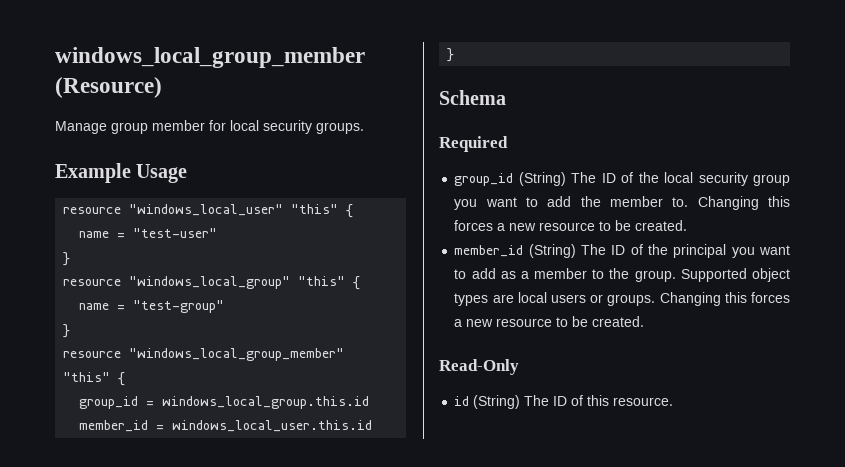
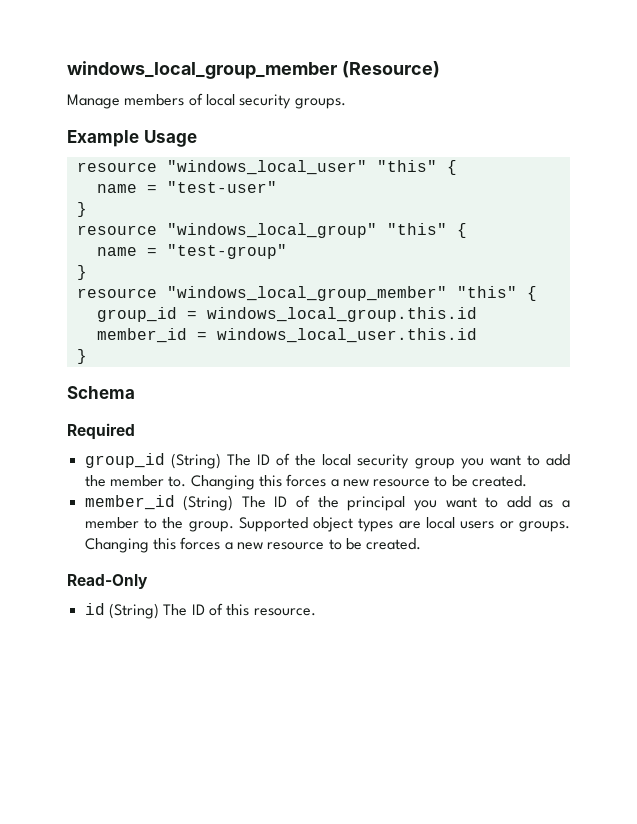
- Manage group member for local security groups.
+ Manage members of local security groups.

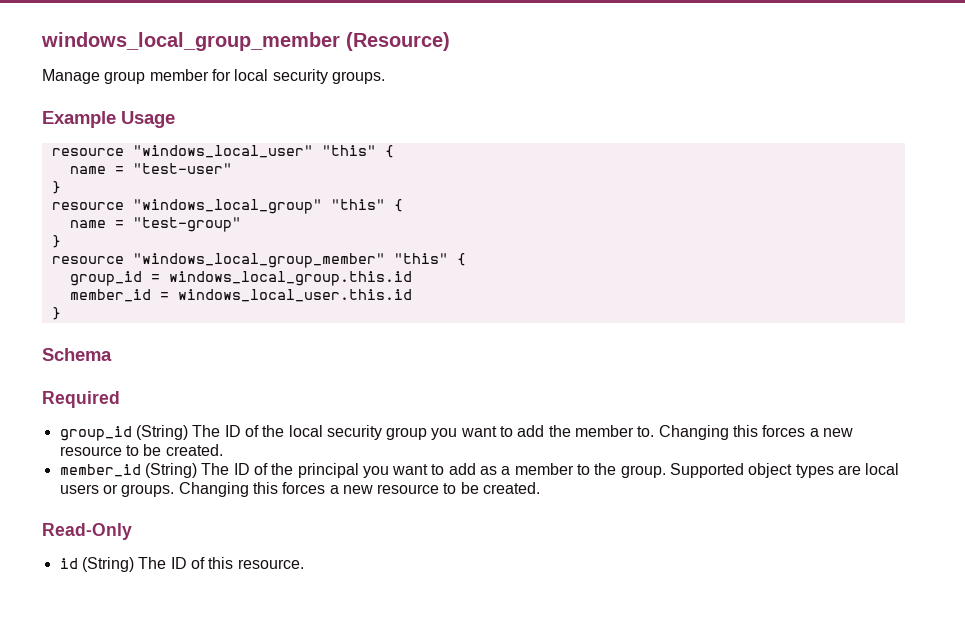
- Manage members of local security groups.
+ Manage group member for local security groups.

